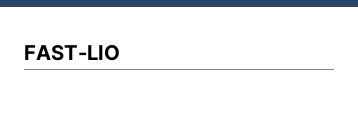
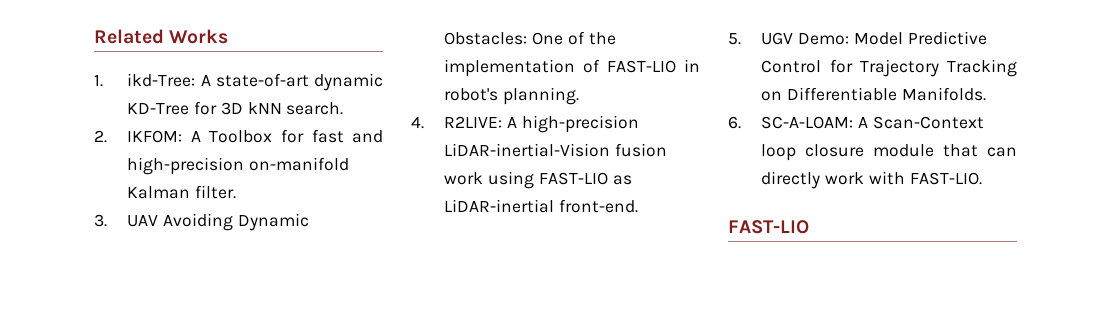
+ Related Works
+ 1. ikd-Tree: A state-of-art dynamic KD-Tree for 3D kNN search.
+ 2. IKFOM: A Toolbox for fast and high-precision on-manifold Kalman filter.
+ 3. UAV Avoiding Dynamic Obstacles: One of the implementation of FAST-LIO in robot's planning.
+ 4. R2LIVE: A high-precision LiDAR-inertial-Vision fusion work using FAST-LIO as LiDAR-inertial front-end.
+ 5. UGV Demo: Model Predictive Control for Trajectory Tracking on Differentiable Manifolds.
+ 6. SC-A-LOAM: A Scan-Context loop closure module that can directly work with FAST-LIO.

